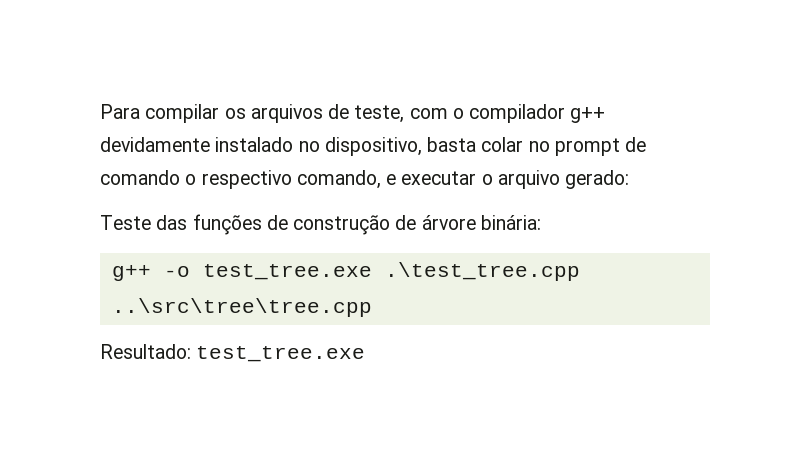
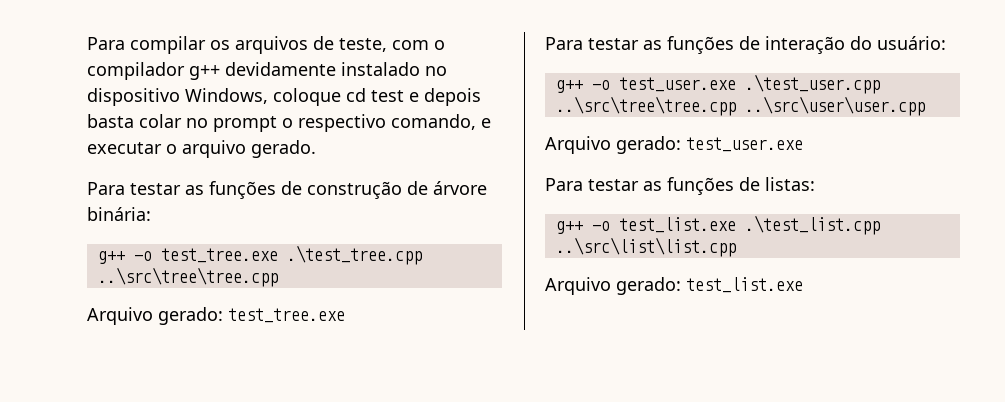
- Para compilar os arquivos de teste, com o compilador g++ devidamente instalado no dispositivo, basta colar no prompt de comando o respectivo comando, e executar o arquivo gerado:
- Teste das funções de construção de árvore binária:
+ Para compilar os arquivos de teste, com o compilador g++ devidamente instalado no dispositivo Windows, coloque cd test e depois basta colar no prompt o respectivo comando, e executar o arquivo gerado.
+ Para testar as funções de construção de árvore binária:
- Resultado: test_tree.exe
+ Arquivo gerado: test_tree.exe
+ Para testar as funções de interação do usuário:
+ g++ -o test_user.exe .\test_user.cpp ..\src\tree\tree.cpp ..\src\user\user.cpp
+ Arquivo gerado: test_user.exe
+ Para testar as funções de listas:
+ g++ -o test_list.exe .\test_list.cpp ..\src\list\list.cpp
+ Arquivo gerado: test_list.exe

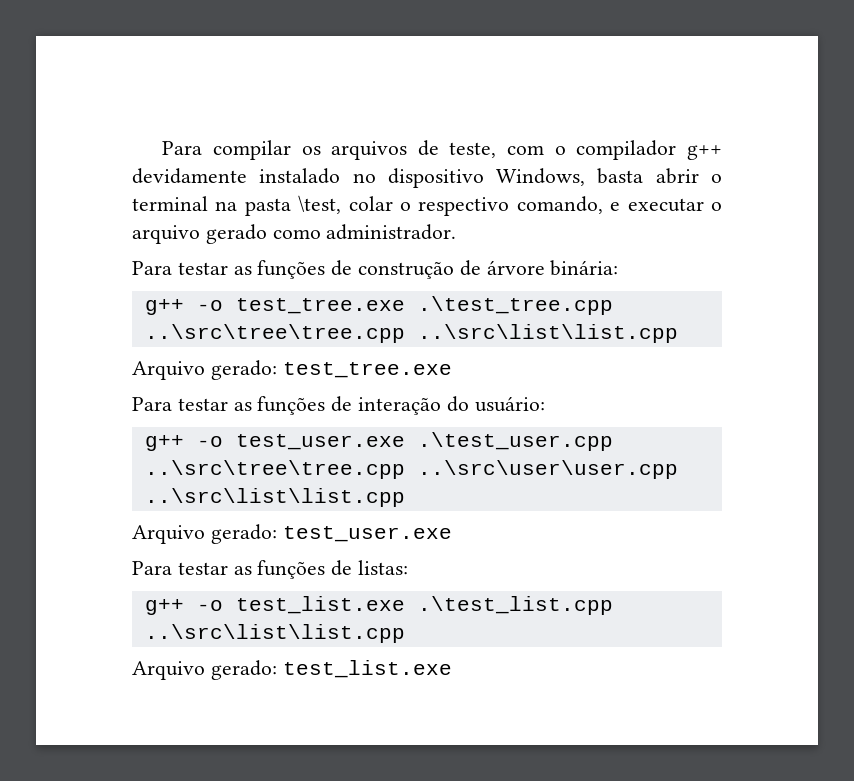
- Para compilar os arquivos de teste, com o compilador g++ devidamente instalado no dispositivo Windows, coloque cd test e depois basta colar no prompt o respectivo comando, e executar o arquivo gerado.
+ Para compilar os arquivos de teste, com o compilador g++ devidamente instalado no dispositivo Windows, basta abrir o terminal na pasta \test, colar o respectivo comando, e executar o arquivo gerado como administrador.
- g++ -o test_tree.exe .\test_tree.cpp ..\src\tree\tree.cpp
+ g++ -o test_tree.exe .\test_tree.cpp ..\src\tree\tree.cpp ..\src\list\list.cpp
- g++ -o test_user.exe .\test_user.cpp ..\src\tree\tree.cpp ..\src\user\user.cpp
+ g++ -o test_user.exe .\test_user.cpp ..\src\tree\tree.cpp ..\src\user\user.cpp ..\src\list\list.cpp

